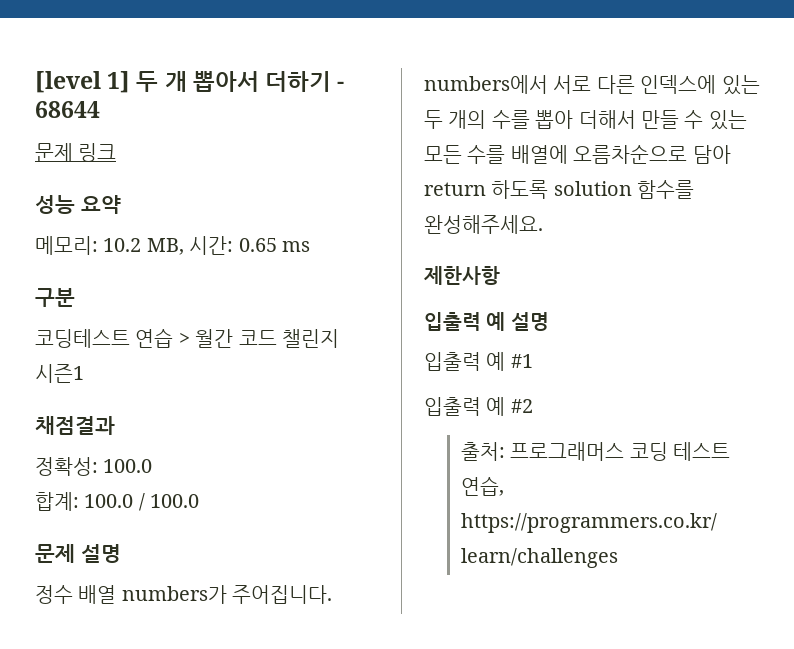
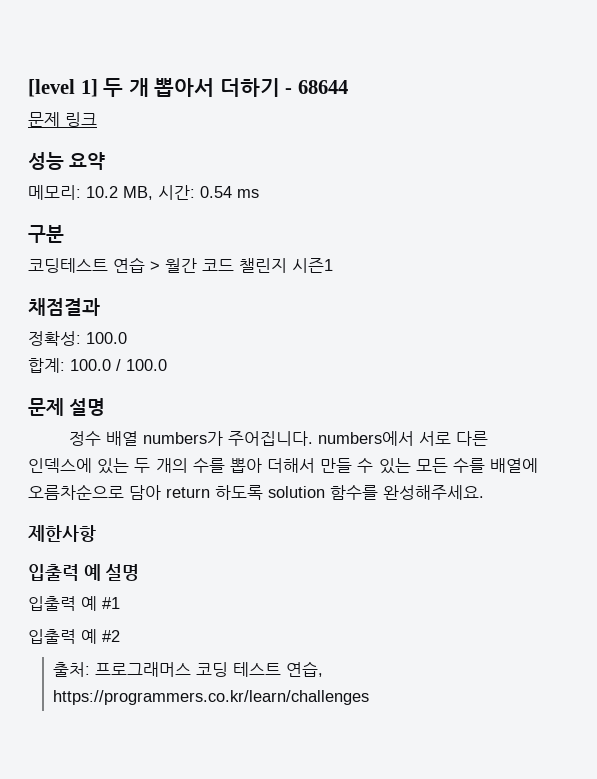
- 메모리: 10.2 MB, 시간: 0.65 ms
+ 메모리: 10.2 MB, 시간: 0.54 ms

